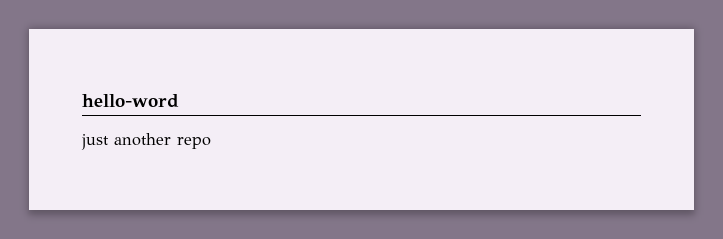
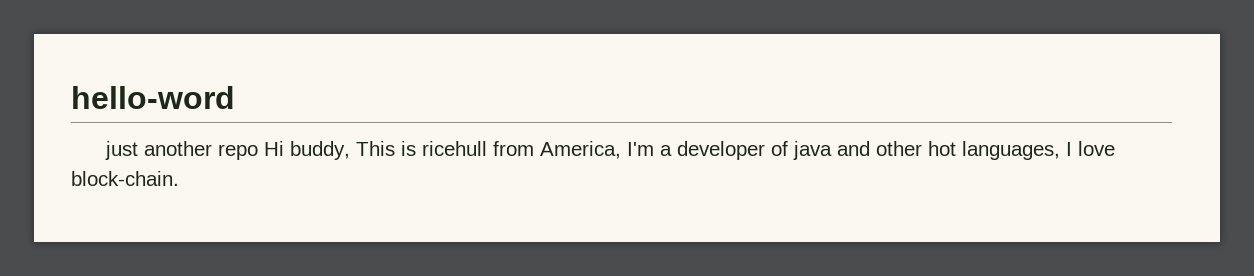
- just another repo
+ just another repo Hi buddy, This is ricehull from America, I'm a developer of java and other hot languages, I love block-chain.

